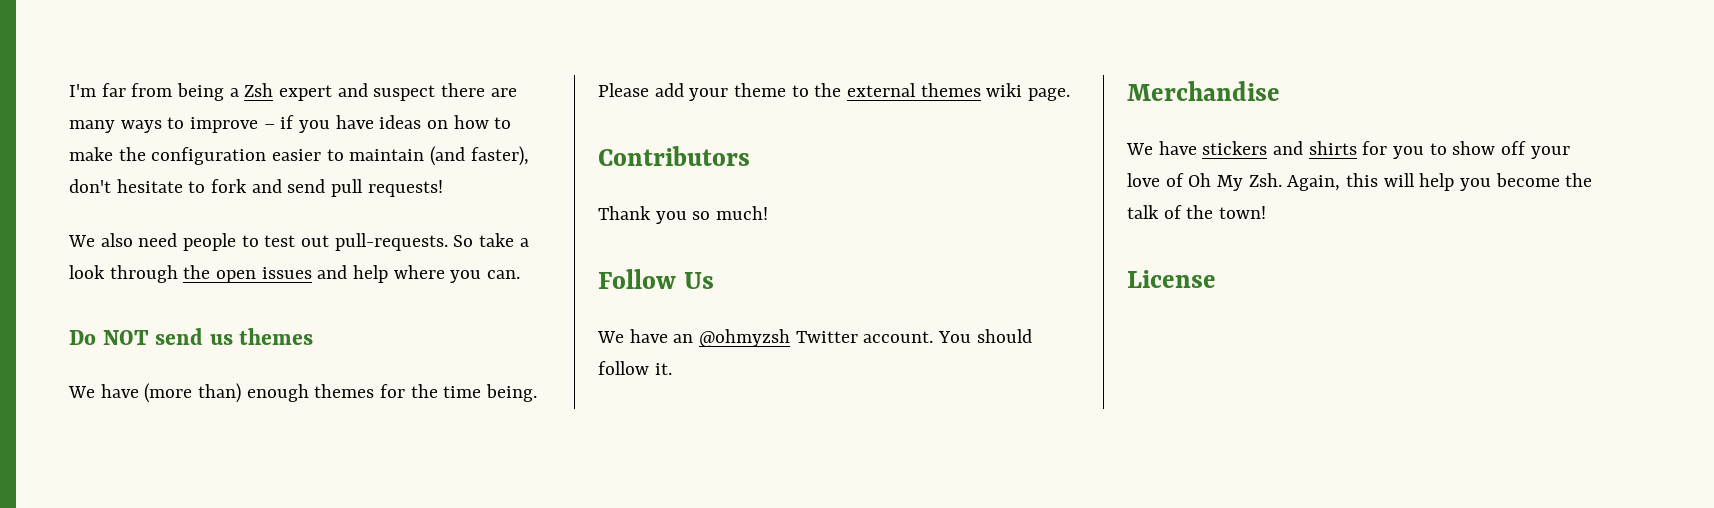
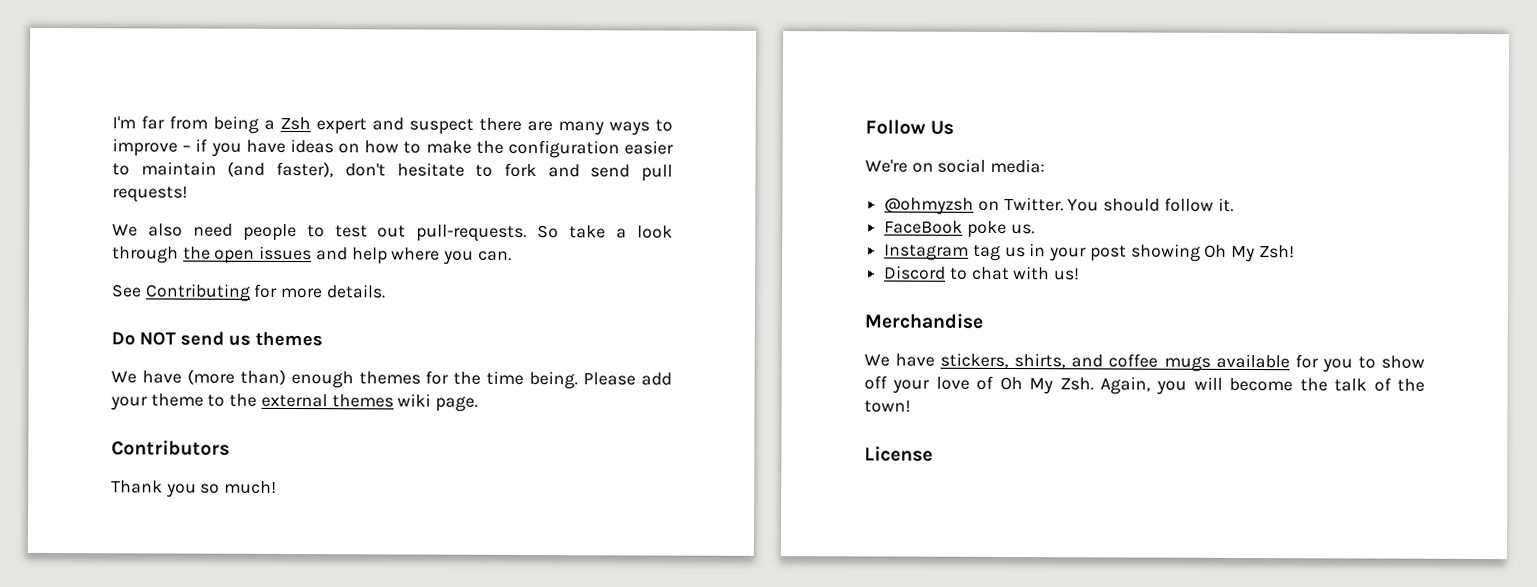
+ See Contributing for more details.
- We have an @ohmyzsh Twitter account. You should follow it.
+ We're on social media:
+ @ohmyzsh on Twitter. You should follow it.
+ FaceBook poke us.
+ Instagram tag us in your post showing Oh My Zsh!
+ Discord to chat with us!
  Merchandise
- We have stickers and shirts for you to show off your love of Oh My Zsh. Again, this will help you become the talk of the town!
+ We have stickers, shirts, and coffee mugs available for you to show off your love of Oh My Zsh. Again, you will become the talk of the town!

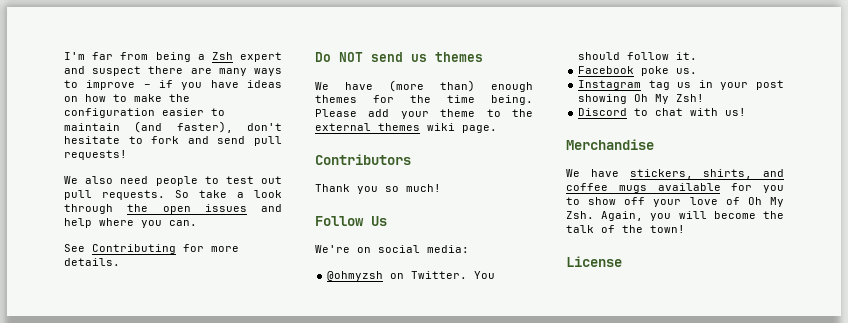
- We also need people to test out pull-requests.
+ We also need people to test out pull requests.
- FaceBook poke us.
+ Facebook poke us.

